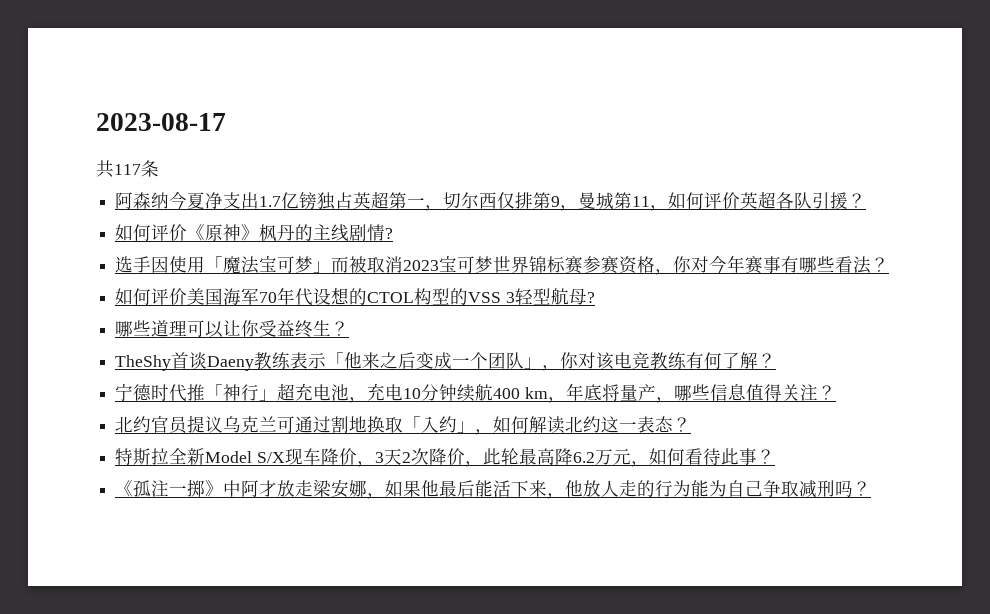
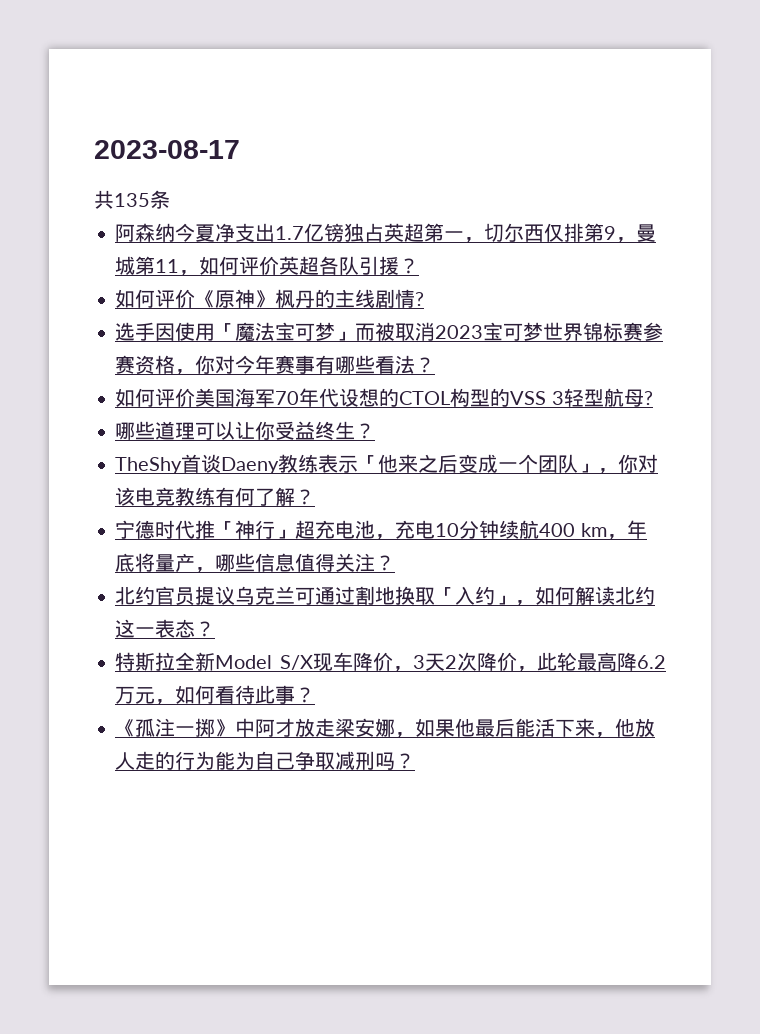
- 共117条
+ 共135条

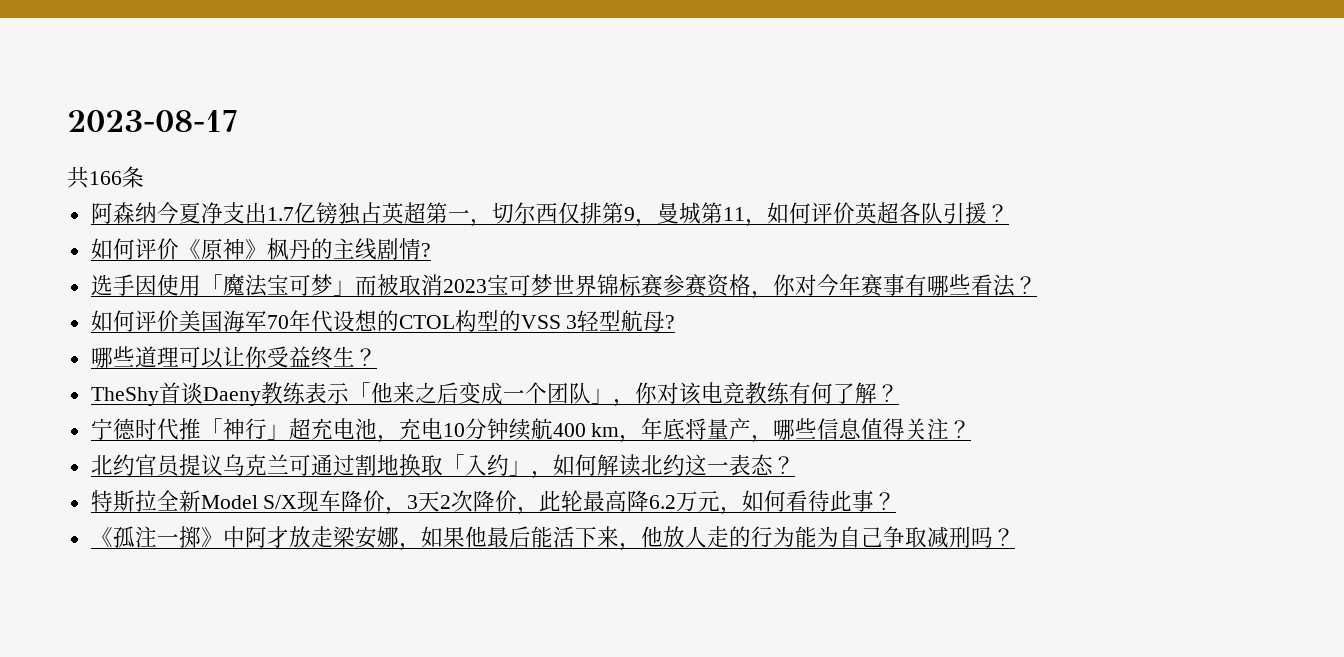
- 共135条
+ 共166条

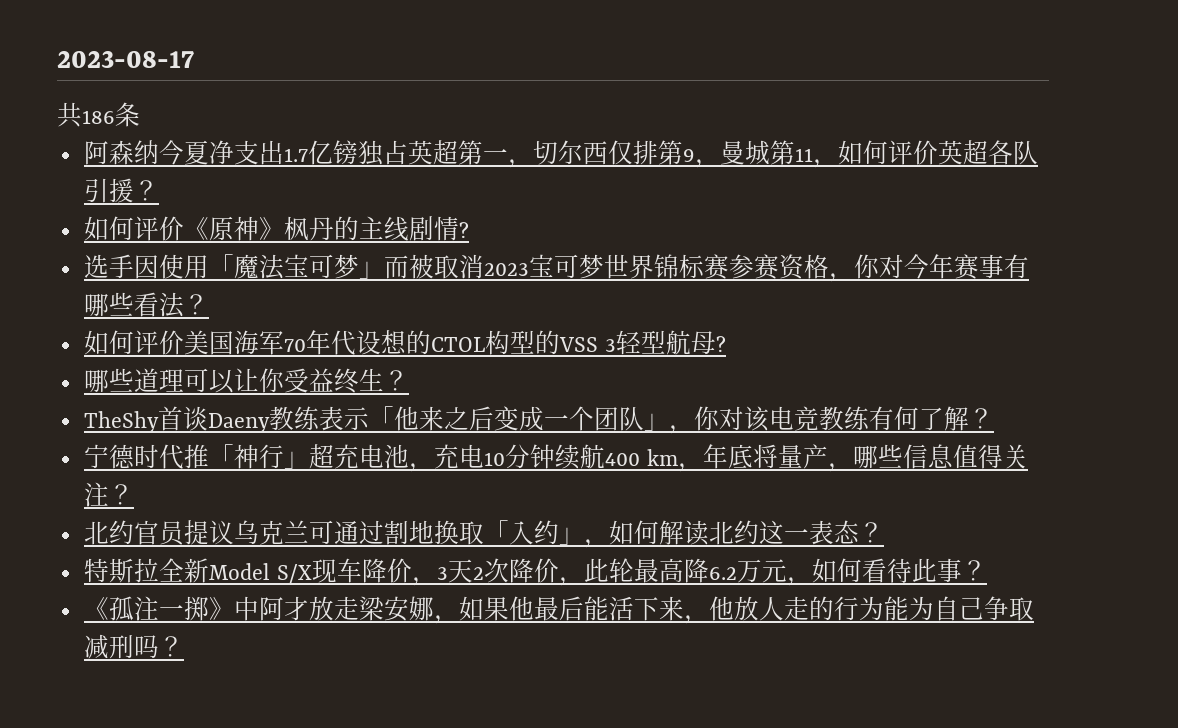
- 共166条
+ 共186条

